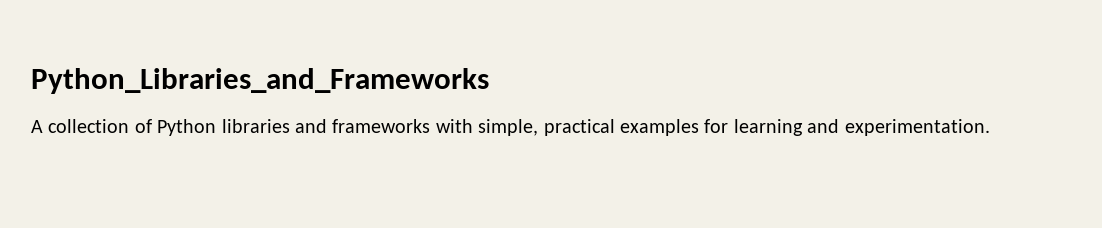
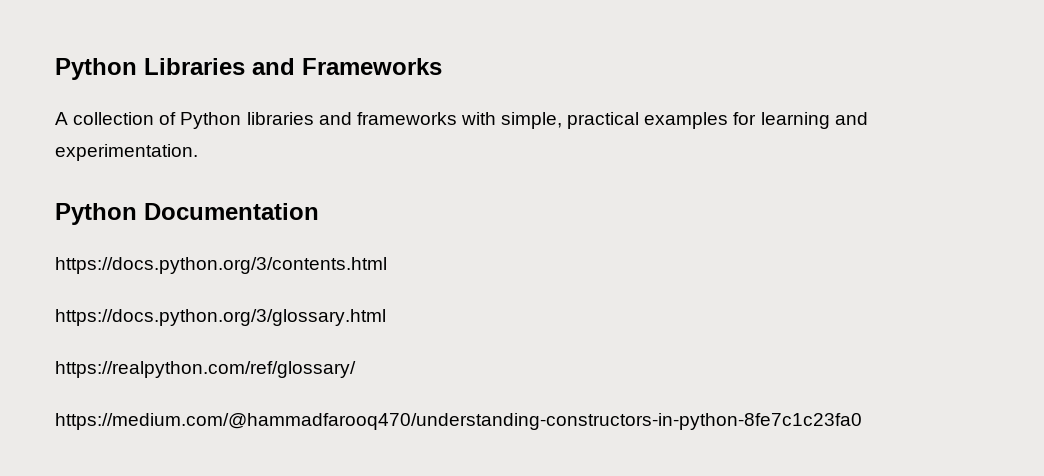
- Python_Libraries_and_Frameworks
+ Python Libraries and Frameworks
+ Python Documentation
+ https://docs.python.org/3/contents.html
+ https://docs.python.org/3/glossary.html
+ https://realpython.com/ref/glossary/
+ https://medium.com/@hammadfarooq470/understanding-constructors-in-python-8fe7c1c23fa0

